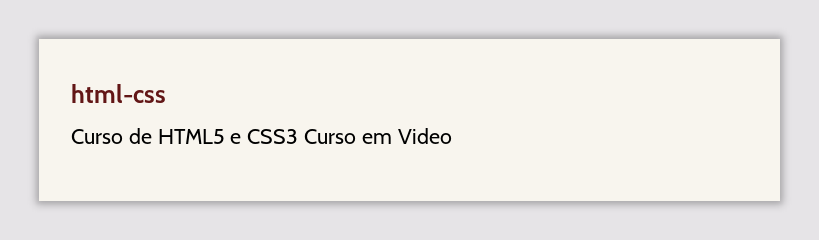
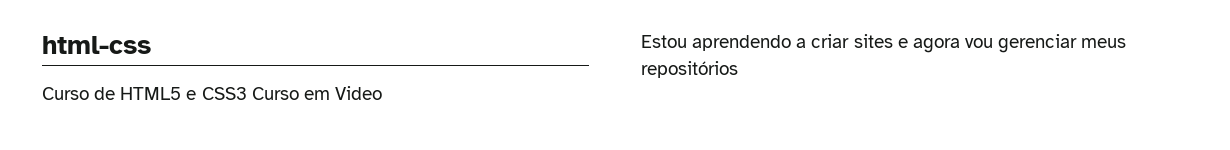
+ Estou aprendendo a criar sites e agora vou gerenciar meus repositórios

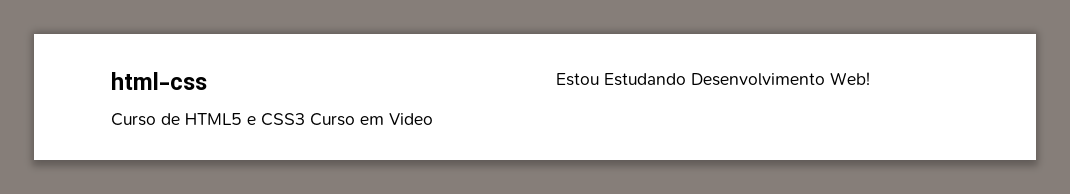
- Estou aprendendo a criar sites e agora vou gerenciar meus repositórios
+ Estou Estudando Desenvolvimento Web!

